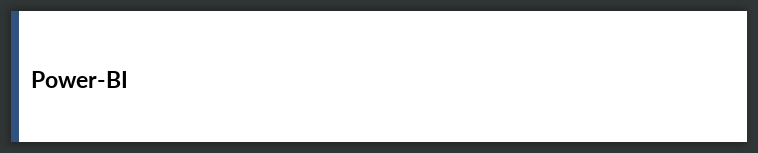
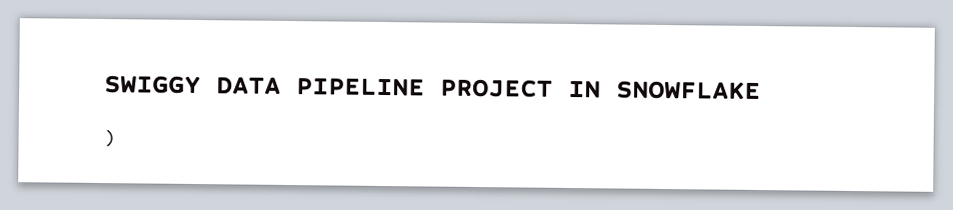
- Power-BI
+ SWIGGY DATA PIPELINE PROJECT IN SNOWFLAKE
+ )

